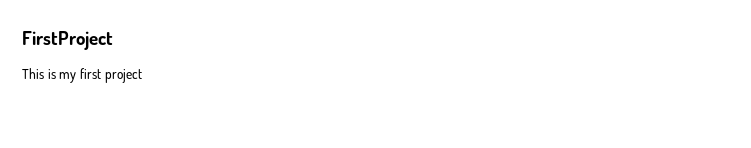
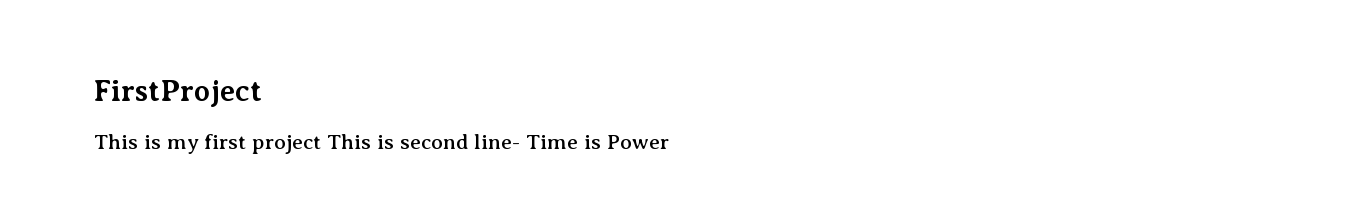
- This is my first project
+ This is my first project This is second line- Time is Power

